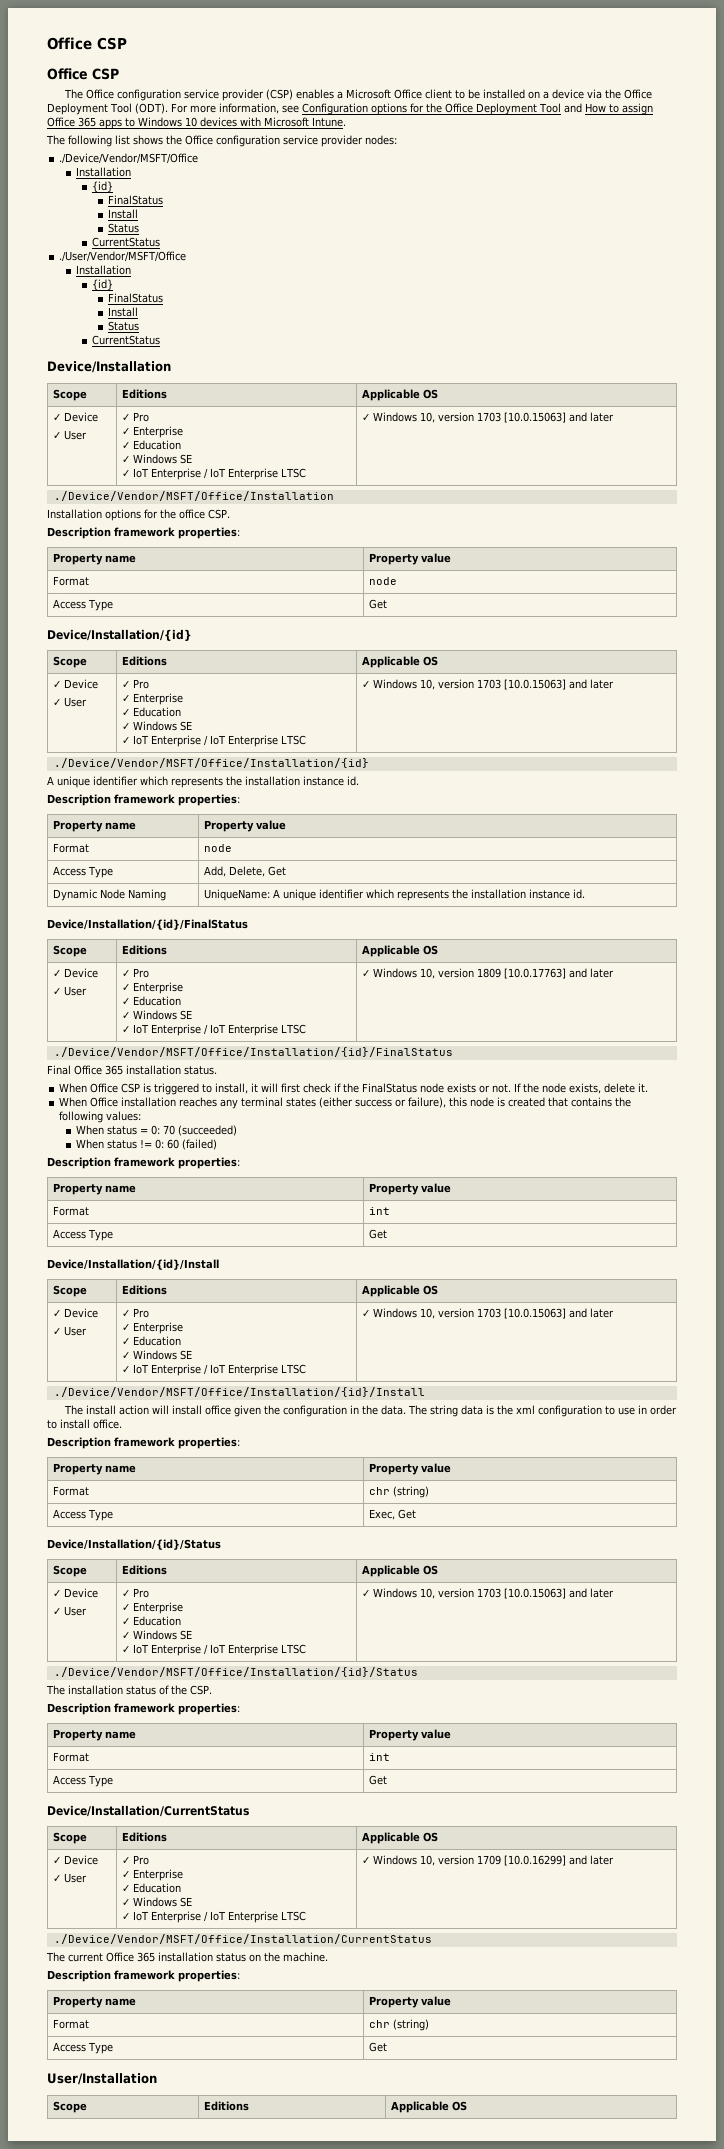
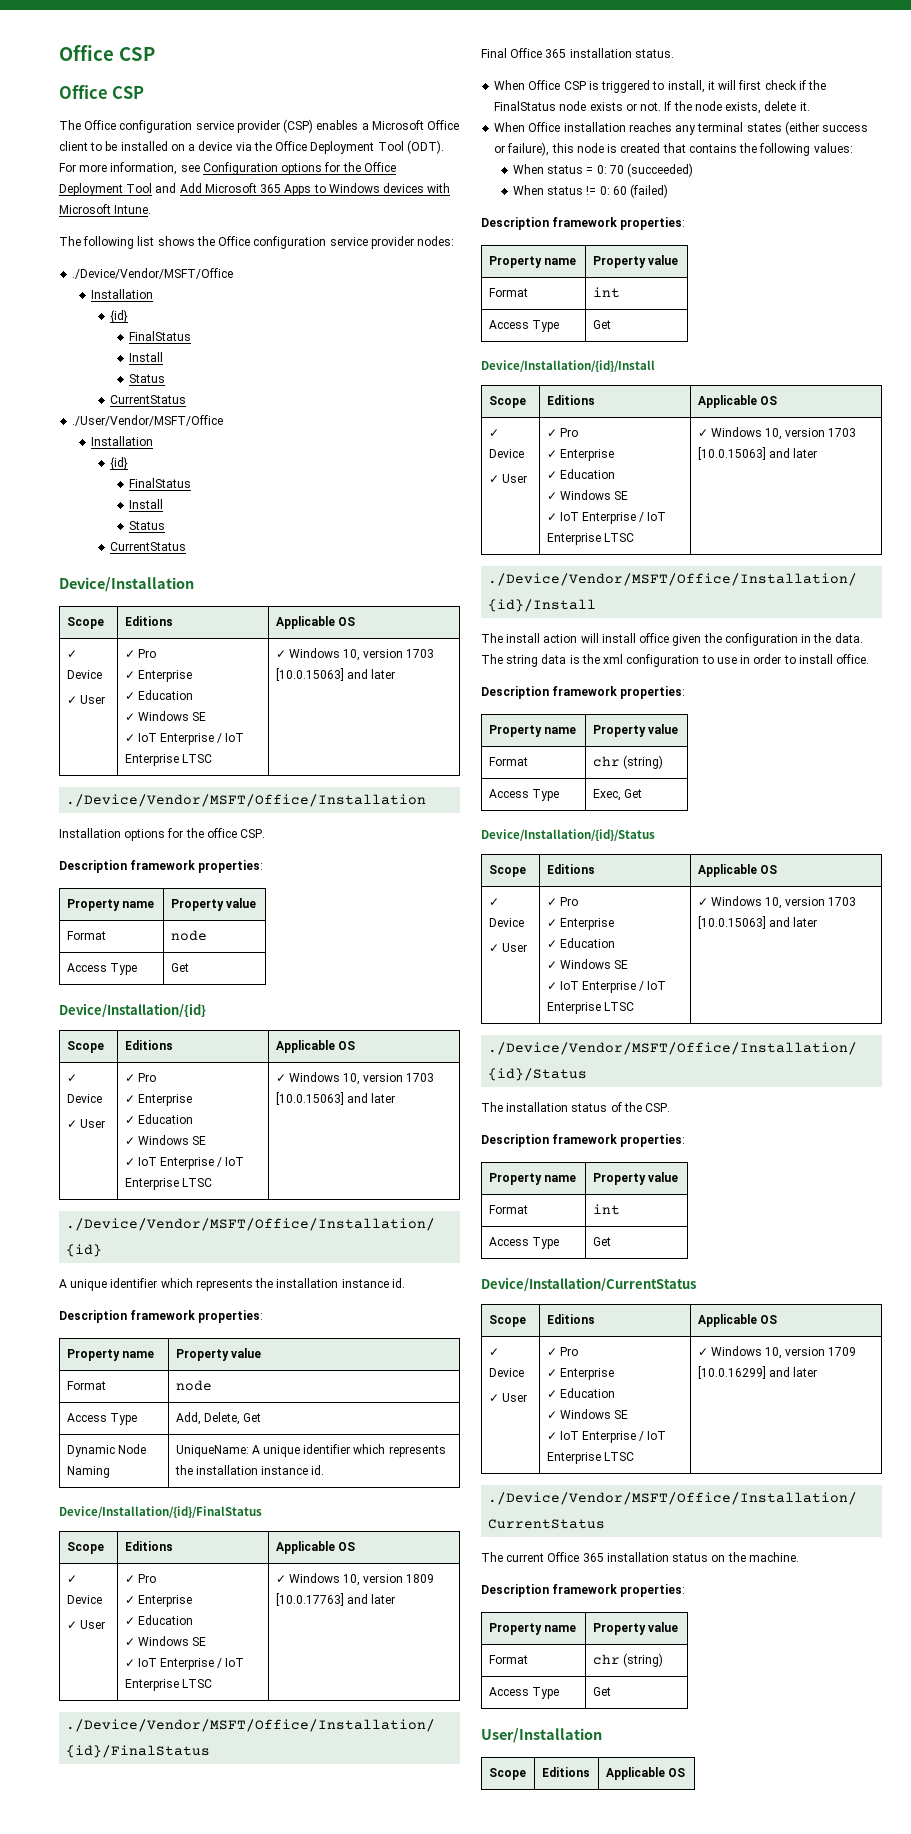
- For more information, see Configuration options for the Office Deployment Tool and How to assign Office 365 apps to Windows 10 devices with Microsoft Intune.
+ For more information, see Configuration options for the Office Deployment Tool and Add Microsoft 365 Apps to Windows devices with Microsoft Intune.

